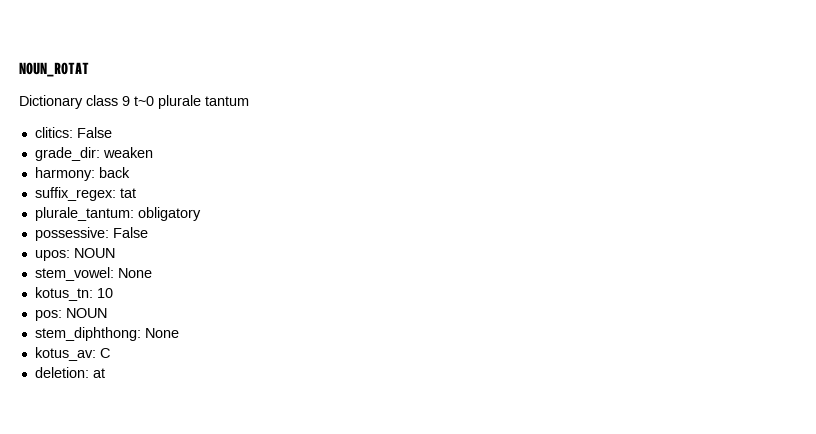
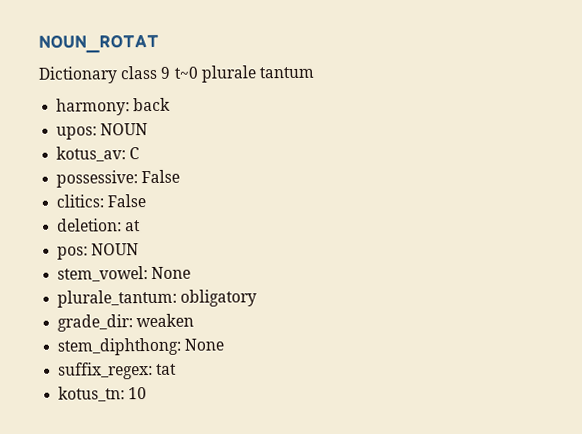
+ harmony: back
+ upos: NOUN
+ kotus_av: C
+ possessive: False
  clitics: False
+ deletion: at
+ pos: NOUN
+ stem_vowel: None
+ plurale_tantum: obligatory
  grade_dir: weaken
- harmony: back
+ stem_diphthong: None
  suffix_regex: tat
- plurale_tantum: obligatory
- possessive: False
- upos: NOUN
- stem_vowel: None
  kotus_tn: 10
- pos: NOUN
- stem_diphthong: None
- kotus_av: C
- deletion: at

